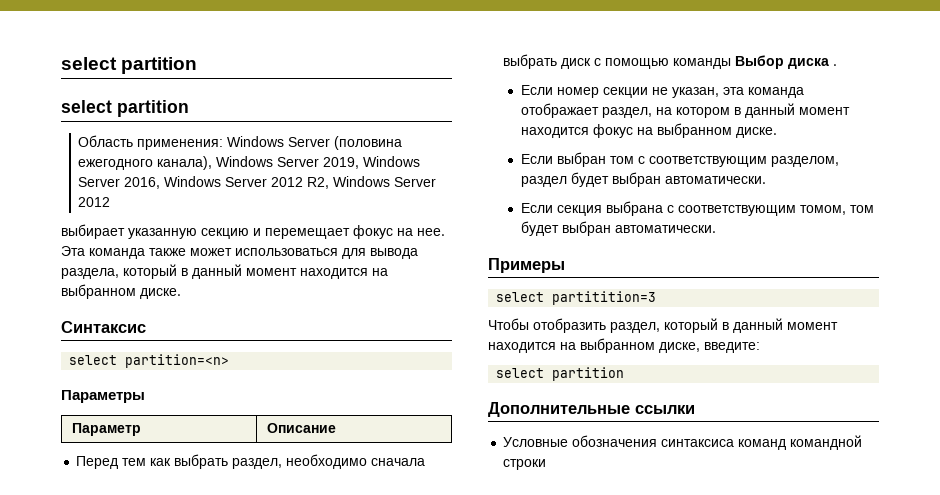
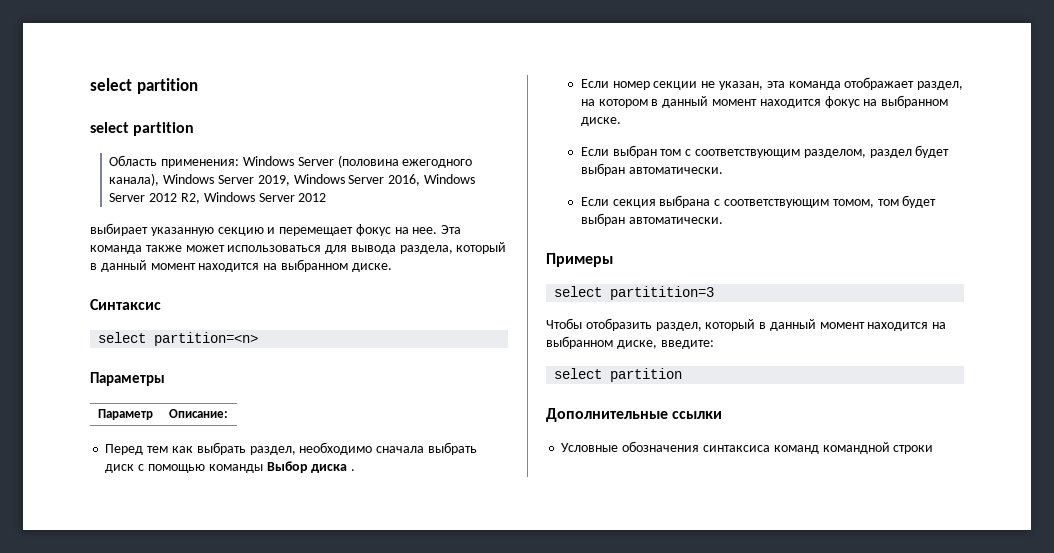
- Параметр | Описание
+ Параметр | Описание:

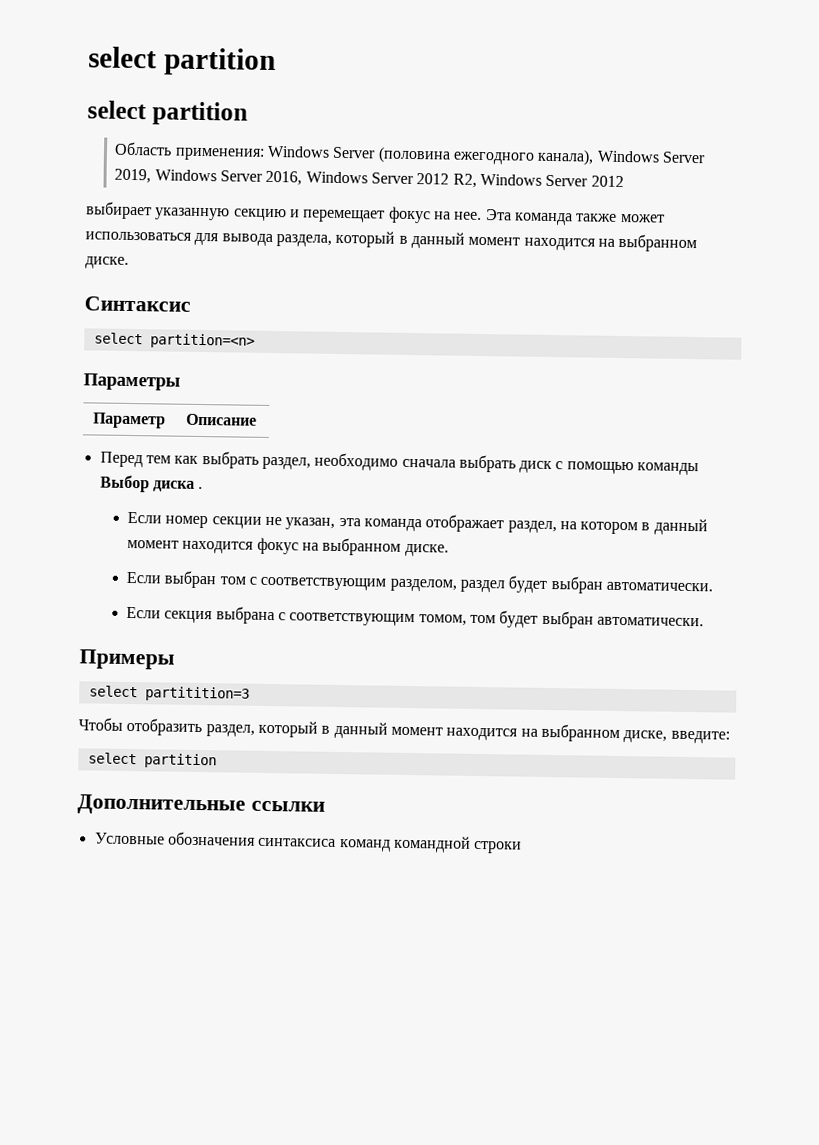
- Параметр | Описание:
+ Параметр | Описание

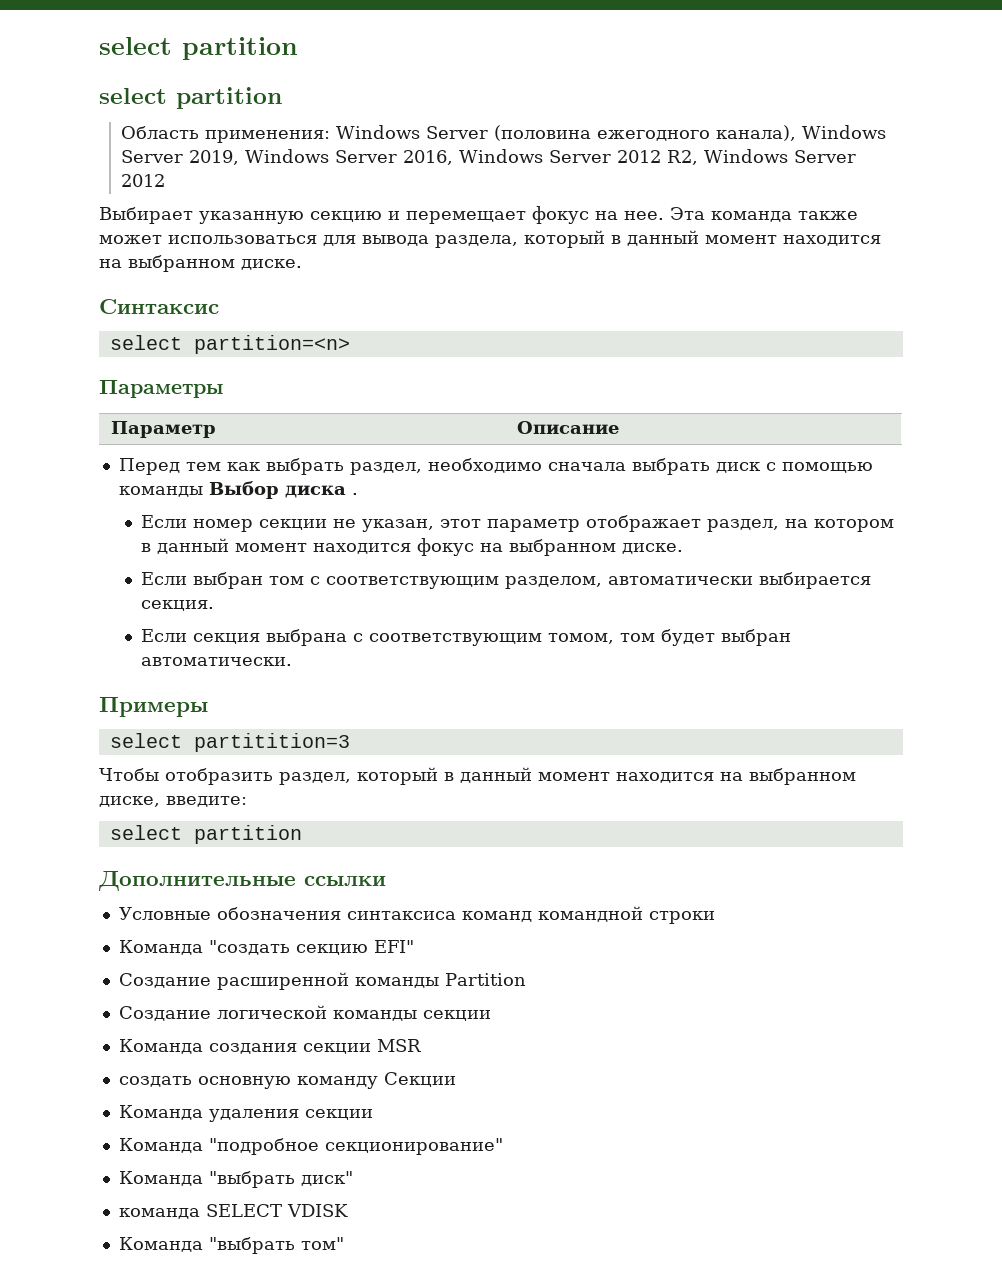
- выбирает указанную секцию и перемещает фокус на нее.
+ Выбирает указанную секцию и перемещает фокус на нее.
- Если номер секции не указан, эта команда отображает раздел, на котором в данный момент находится фокус на выбранном диске.
+ Если номер секции не указан, этот параметр отображает раздел, на котором в данный момент находится фокус на выбранном диске.
- Если выбран том с соответствующим разделом, раздел будет выбран автоматически.
+ Если выбран том с соответствующим разделом, автоматически выбирается секция.
+ Команда "создать секцию EFI"
+ Создание расширенной команды Partition
+ Создание логической команды секции
+ Команда создания секции MSR
+ создать основную команду Секции
+ Команда удаления секции
+ Команда "подробное секционирование"
+ Команда "выбрать диск"
+ команда SELECT VDISK
+ Команда "выбрать том"

